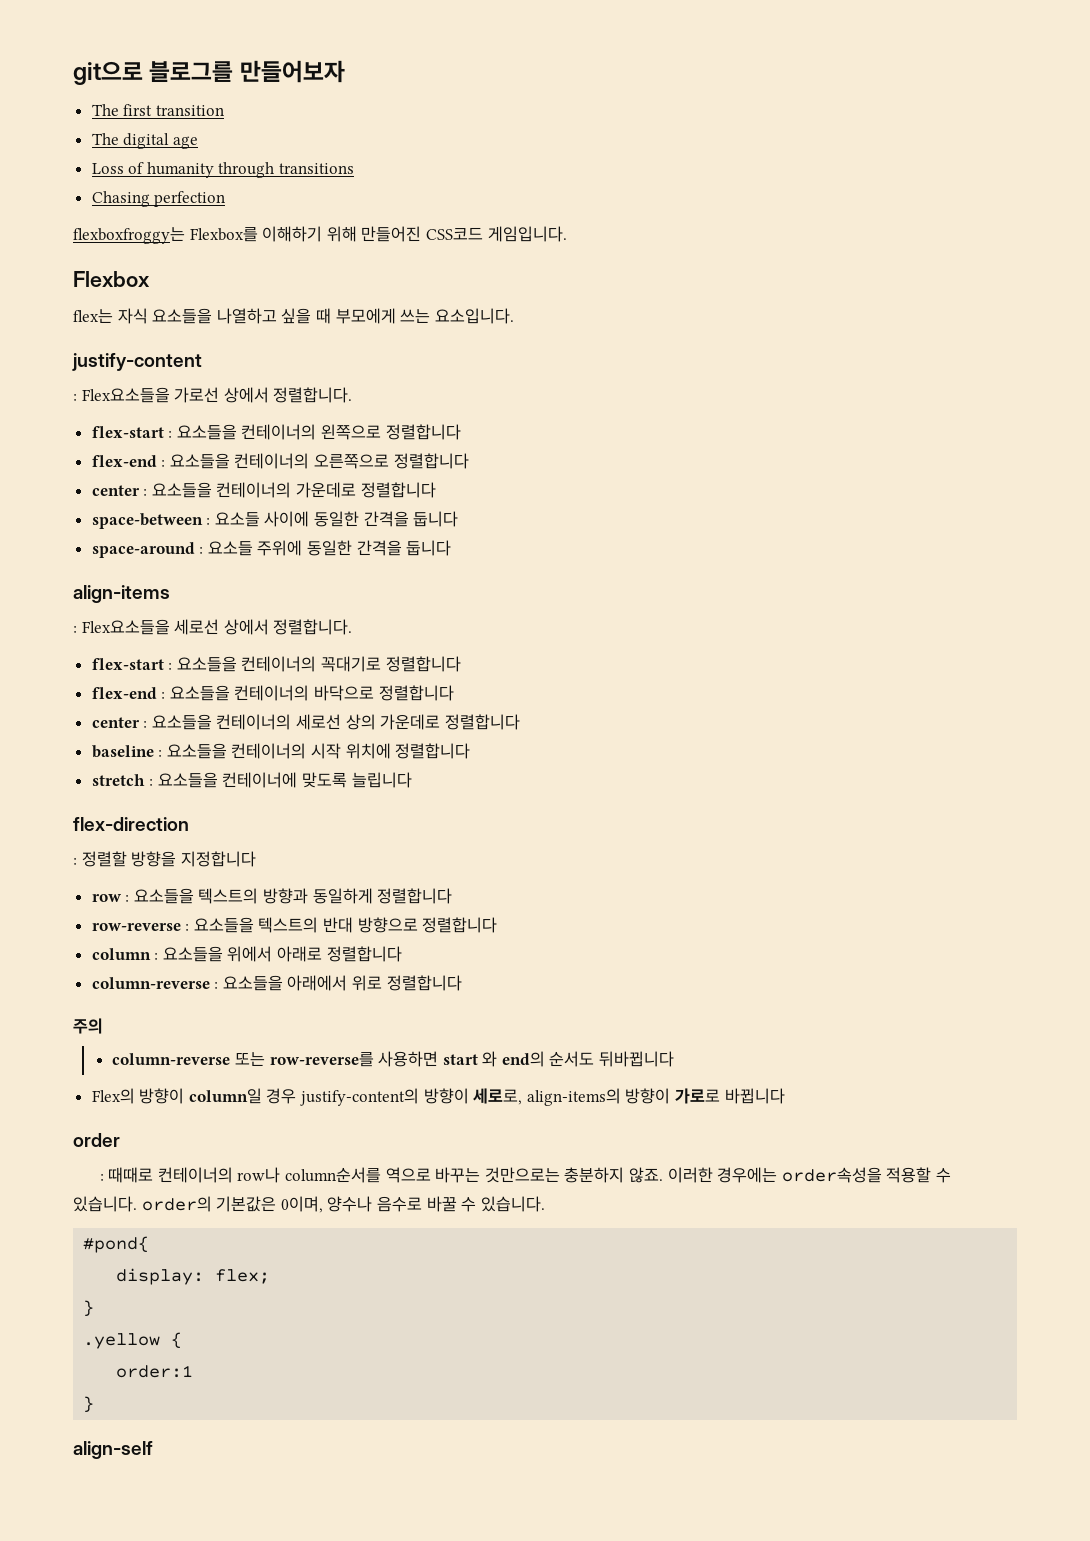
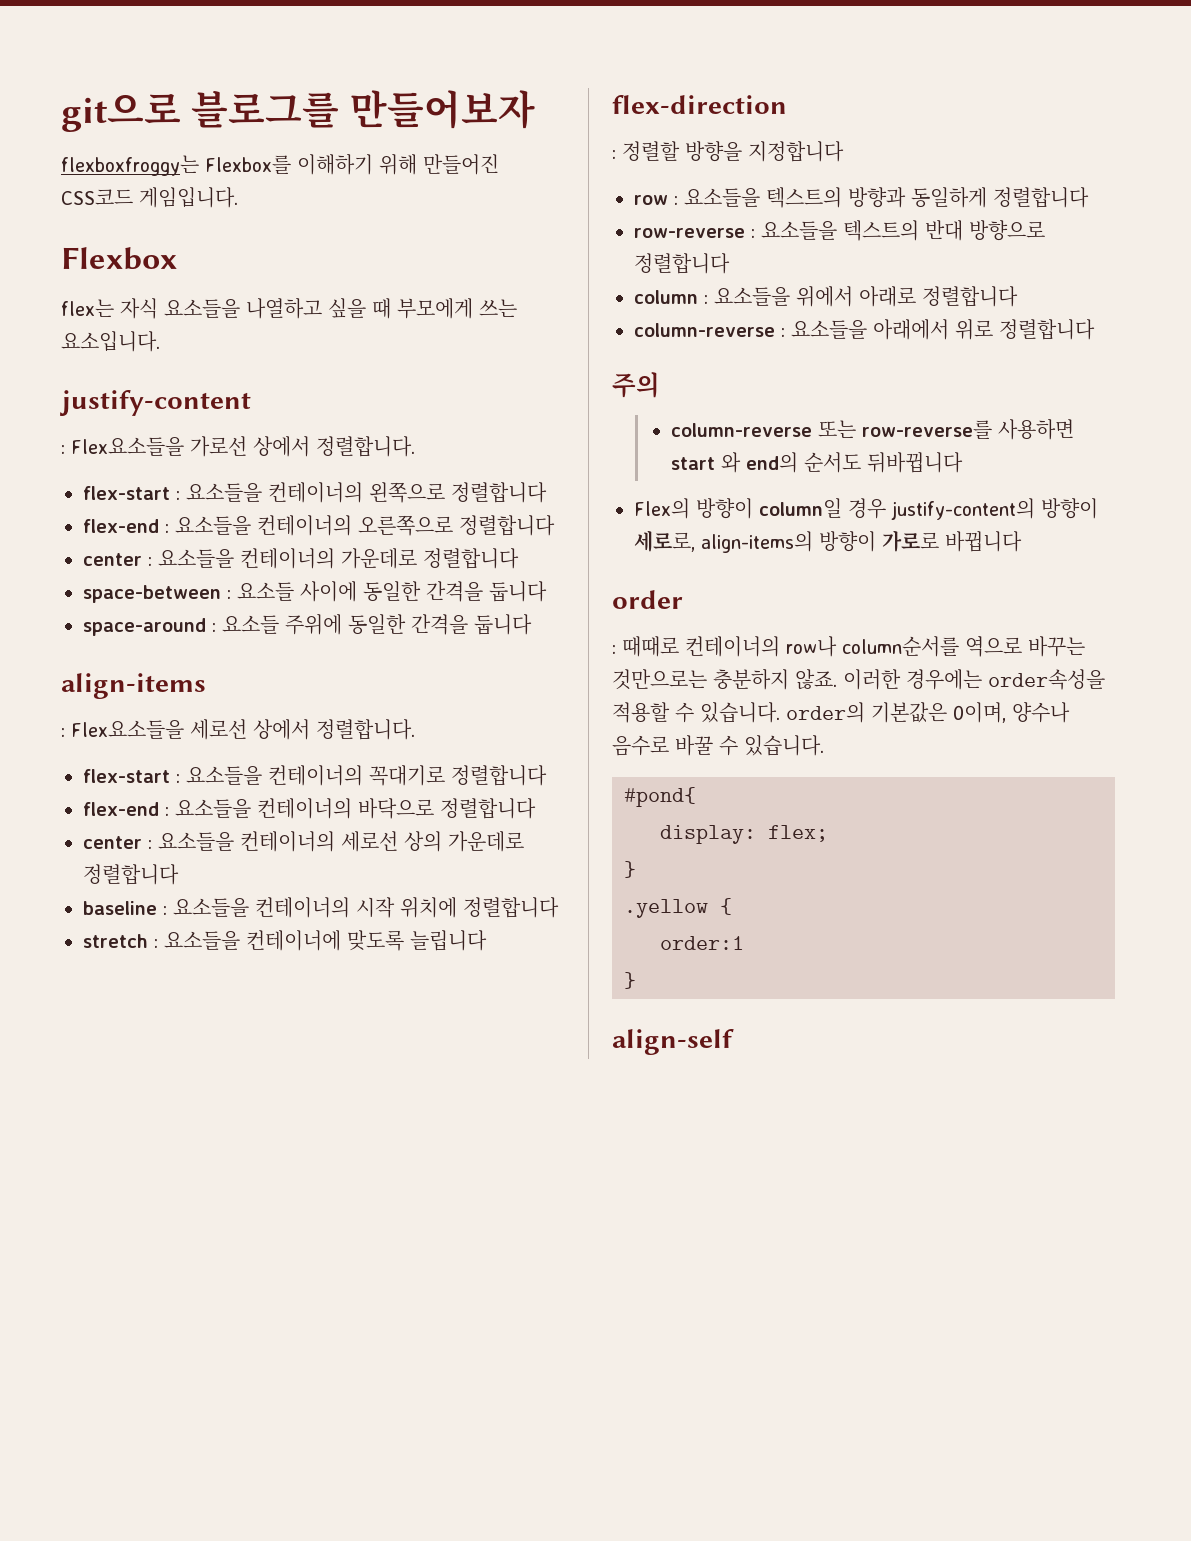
- The first transition
- The digital age
- Loss of humanity through transitions
- Chasing perfection

